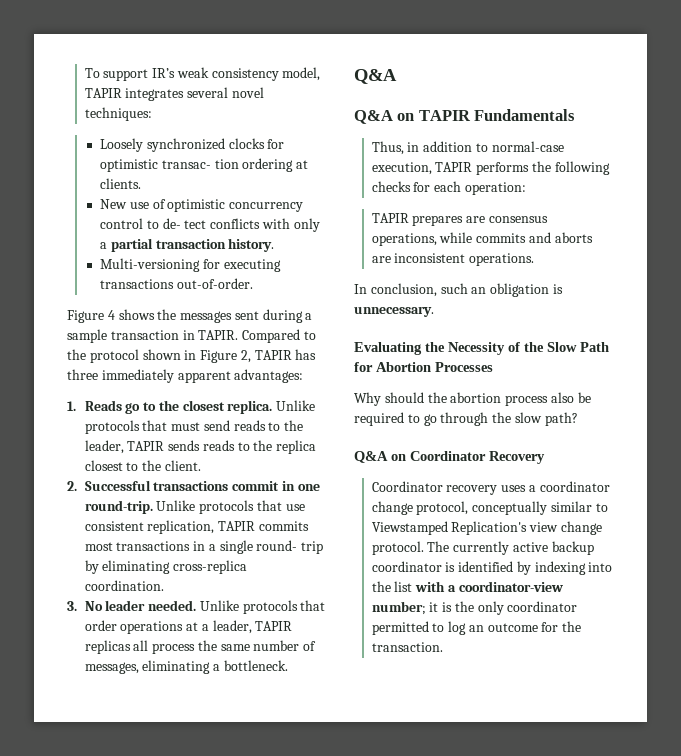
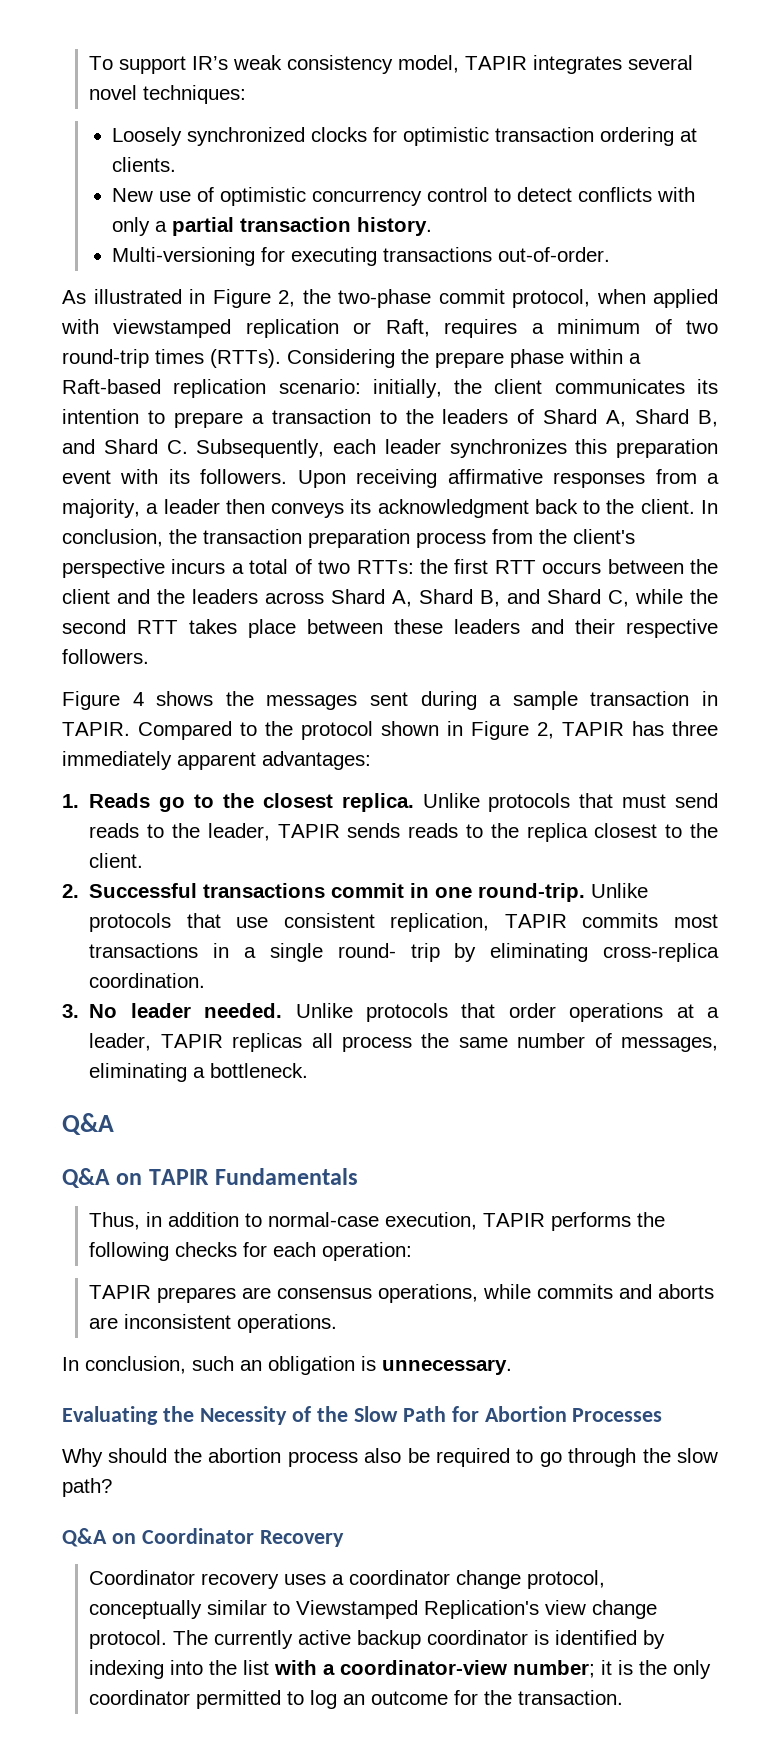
- Loosely synchronized clocks for optimistic transac- tion ordering at clients.
+ Loosely synchronized clocks for optimistic transaction ordering at clients.
- New use of optimistic concurrency control to de- tect conflicts with only a partial transaction history.
+ New use of optimistic concurrency control to detect conflicts with only a partial transaction history.
+ As illustrated in Figure 2, the two-phase commit protocol, when applied with viewstamped replication or Raft, requires a minimum of two round-trip times (RTTs). Considering the prepare phase within a Raft-based replication scenario: initially, the client communicates its intention to prepare a transaction to the leaders of Shard A, Shard B, and Shard C. Subsequently, each leader synchronizes this preparation event with its followers. Upon receiving affirmative responses from a majority, a leader then conveys its acknowledgment back to the client. In conclusion, the transaction preparation process from the client's perspective incurs a total of two RTTs: the first RTT occurs between the client and the leaders across Shard A, Shard B, and Shard C, while the second RTT takes place between these leaders and their respective followers.

